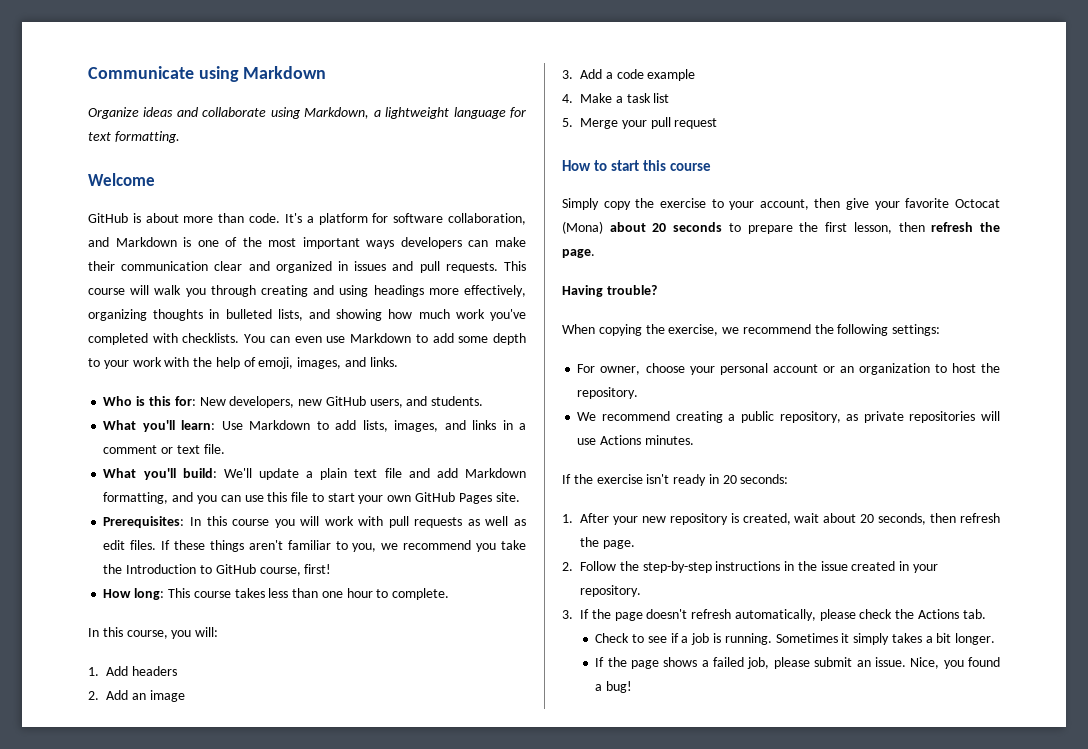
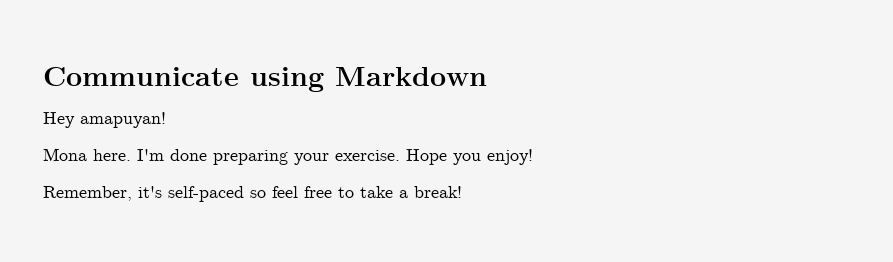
- Organize ideas and collaborate using Markdown, a lightweight language for text formatting.
- Welcome
- GitHub is about more than code. It's a platform for software collaboration, and Markdown is one of the most important ways developers can make their communication clear and organized in issues and pull requests. This course will walk you through creating and using headings more effectively, organizing thoughts in bulleted lists, and showing how much work you've completed with checklists. You can even use Markdown to add some depth to your work with the help of emoji, images, and links.
- Who is this for: New developers, new GitHub users, and students.
- What you'll learn: Use Markdown to add lists, images, and links in a comment or text file.
- What you'll build: We'll update a plain text file and add Markdown formatting, and you can use this file to start your own GitHub Pages site.
- Prerequisites: In this course you will work with pull requests as well as edit files. If these things aren't familiar to you, we recommend you take the Introduction to GitHub course, first!
- How long: This course takes less than one hour to complete.
- In this course, you will:
- 1. Add headers
- 2. Add an image
- 3. Add a code example
- 4. Make a task list
- 5. Merge your pull request
- How to start this course
- Simply copy the exercise to your account, then give your favorite Octocat (Mona) about 20 seconds to prepare the first lesson, then refresh the page.
- Having trouble?
- When copying the exercise, we recommend the following settings:
- For owner, choose your personal account or an organization to host the repository.
- We recommend creating a public repository, as private repositories will use Actions minutes.
- If the exercise isn't ready in 20 seconds:
- 1. After your new repository is created, wait about 20 seconds, then refresh the page.
- 2. Follow the step-by-step instructions in the issue created in your repository.
- 3. If the page doesn't refresh automatically, please check the Actions tab.
- Check to see if a job is running. Sometimes it simply takes a bit longer.
- If the page shows a failed job, please submit an issue. Nice, you found a bug!
+ Hey amapuyan!
+ Mona here. I'm done preparing your exercise. Hope you enjoy!
+ Remember, it's self-paced so feel free to take a break!

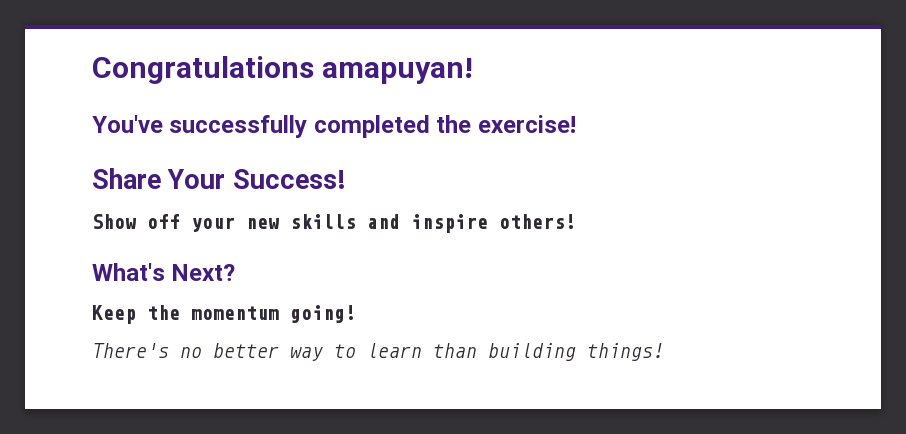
- Communicate using Markdown
- Hey amapuyan!
- Mona here. I'm done preparing your exercise. Hope you enjoy!
- Remember, it's self-paced so feel free to take a break!
+ Congratulations amapuyan!
+ You've successfully completed the exercise!
+ Share Your Success!
+ Show off your new skills and inspire others!
+ What's Next?
+ Keep the momentum going!
+ There's no better way to learn than building things!

